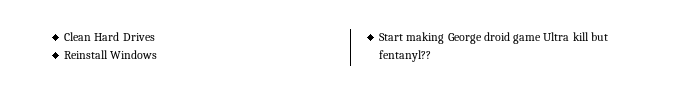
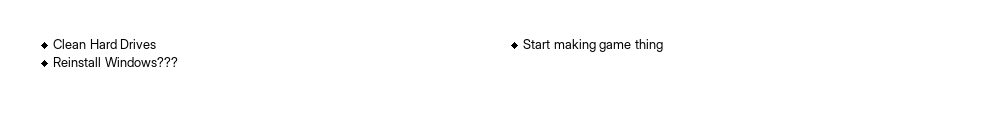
- Reinstall Windows
+ Reinstall Windows???
- Start making George droid game Ultra kill but fentanyl??
+ Start making game thing

